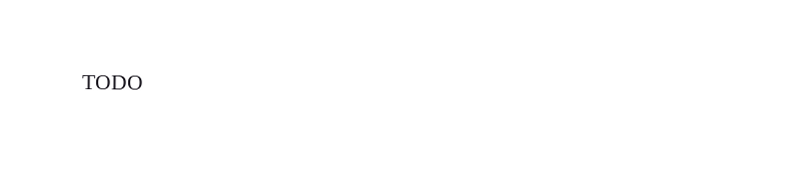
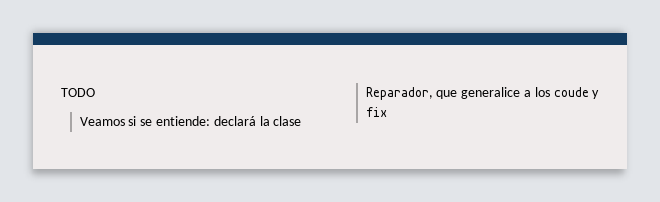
+ Veamos si se entiende: declará la clase Reparador, que generalice a los coude y fix

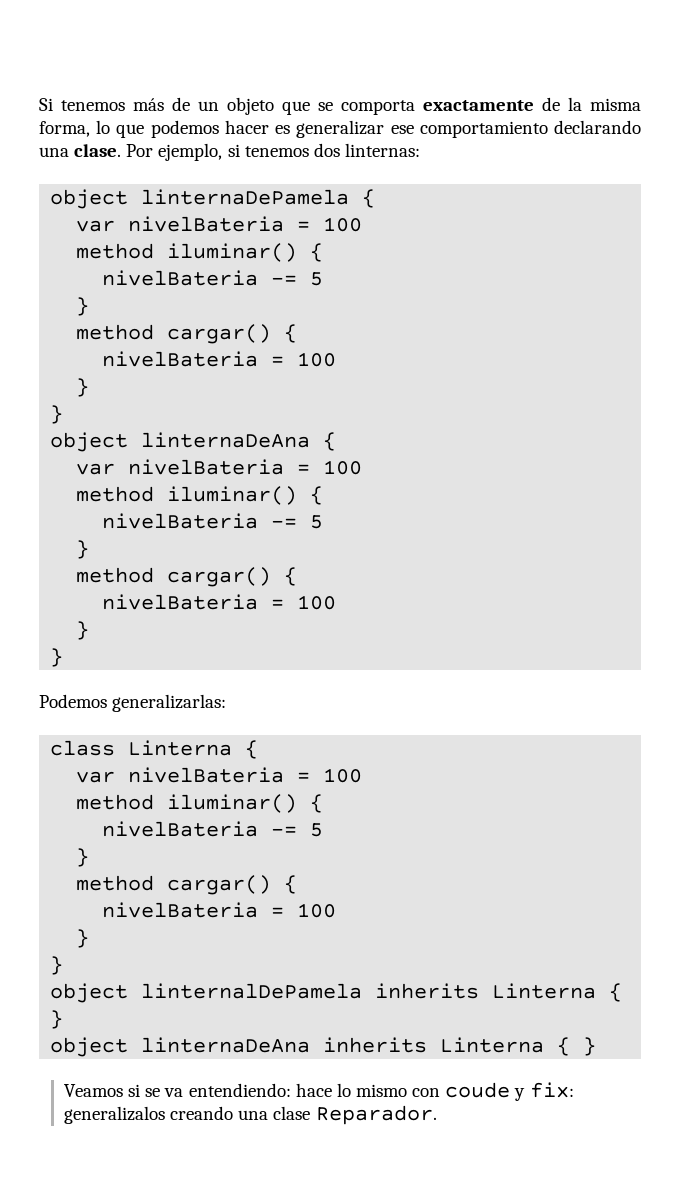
- TODO
- Veamos si se entiende: declará la clase Reparador, que generalice a los coude y fix
+ Si tenemos más de un objeto que se comporta exactamente de la misma forma, lo que podemos hacer es generalizar ese comportamiento declarando una clase. Por ejemplo, si tenemos dos linternas:
+ object linternaDePamela {
+ var nivelBateria = 100
+ method iluminar() {
+ nivelBateria -= 5
+ }
+ method cargar() {
+ nivelBateria = 100
+ }
+ }
+ object linternaDeAna {
+ var nivelBateria = 100
+ method iluminar() {
+ nivelBateria -= 5
+ }
+ method cargar() {
+ nivelBateria = 100
+ }
+ }
+ Podemos generalizarlas:
+ class Linterna {
+ var nivelBateria = 100
+ method iluminar() {
+ nivelBateria -= 5
+ }
+ method cargar() {
+ nivelBateria = 100
+ }
+ }
+ object linternalDePamela inherits Linterna { }
+ object linternaDeAna inherits Linterna { }
+ Veamos si se va entendiendo: hace lo mismo con coude y fix: generalizalos creando una clase Reparador.

